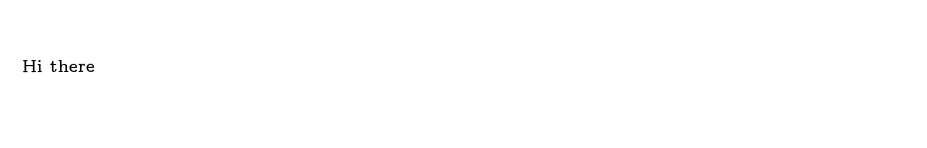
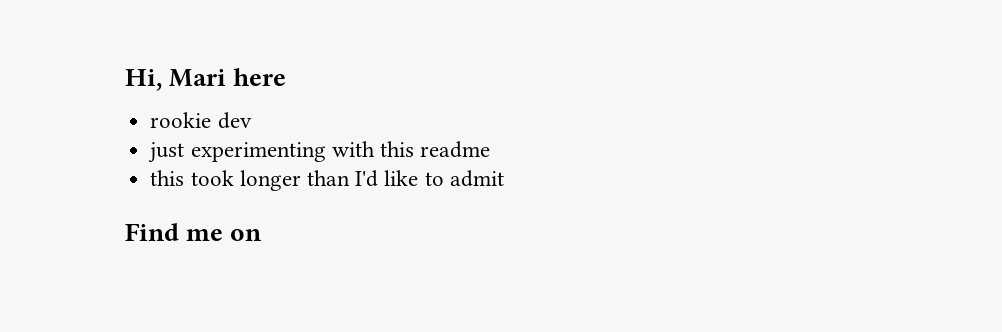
- Hi there
+ Hi, Mari here
+ rookie dev
+ just experimenting with this readme
+ this took longer than I'd like to admit
+ Find me on

